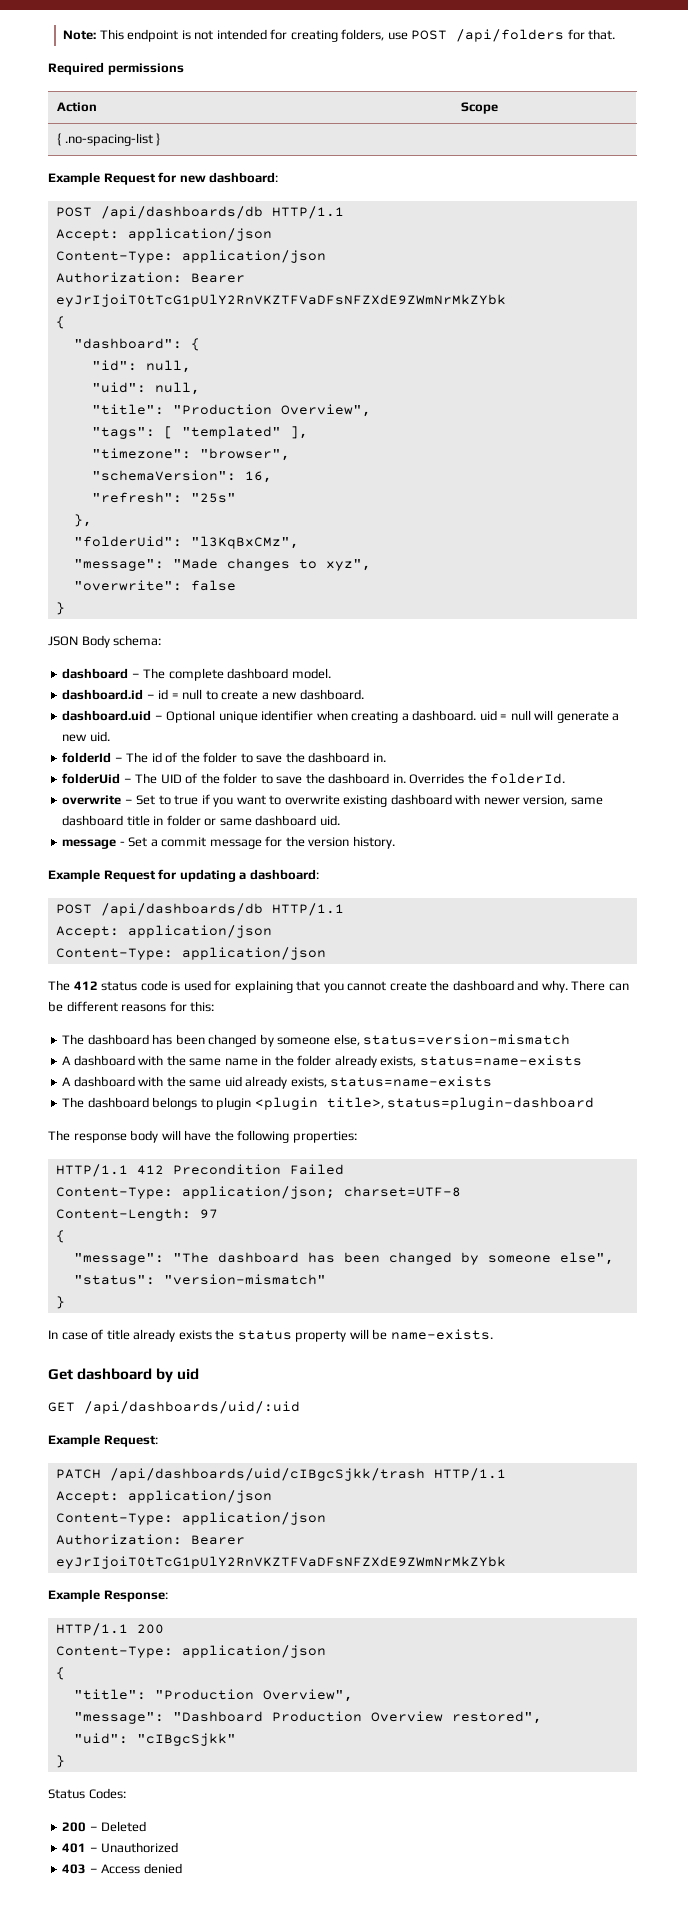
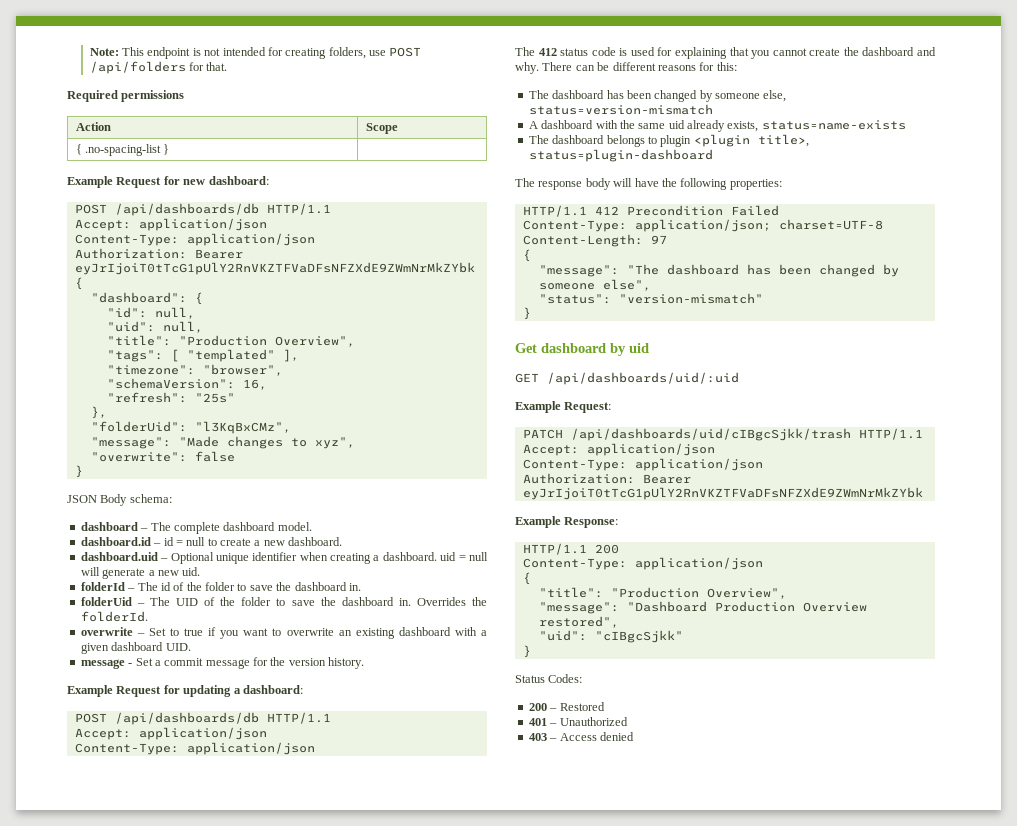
- overwrite – Set to true if you want to overwrite existing dashboard with newer version, same dashboard title in folder or same dashboard uid.
+ overwrite – Set to true if you want to overwrite an existing dashboard with a given dashboard UID.
- A dashboard with the same name in the folder already exists, status=name-exists
- In case of title already exists the status property will be name-exists.
- 200 – Deleted
+ 200 – Restored

